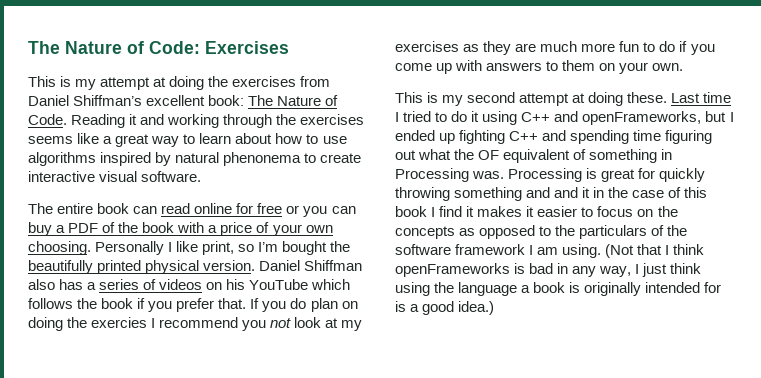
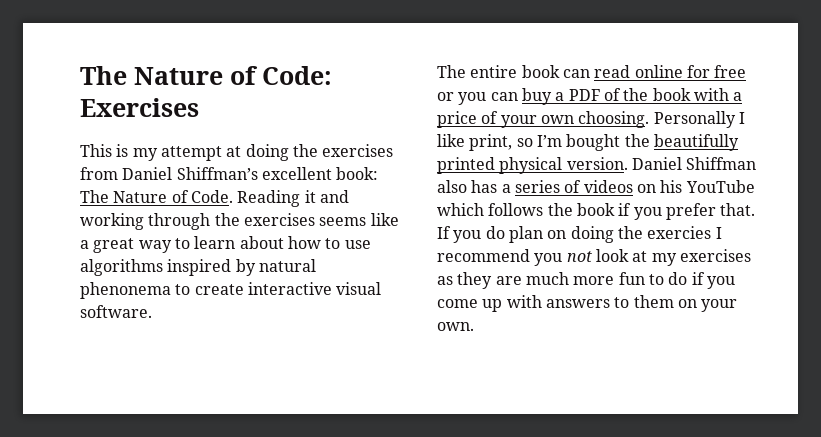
- This is my second attempt at doing these. Last time I tried to do it using C++ and openFrameworks, but I ended up fighting C++ and spending time figuring out what the OF equivalent of something in Processing was. Processing is great for quickly throwing something and and it in the case of this book I find it makes it easier to focus on the concepts as opposed to the particulars of the software framework I am using. (Not that I think openFrameworks is bad in any way, I just think using the language a book is originally intended for is a good idea.)

